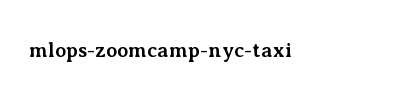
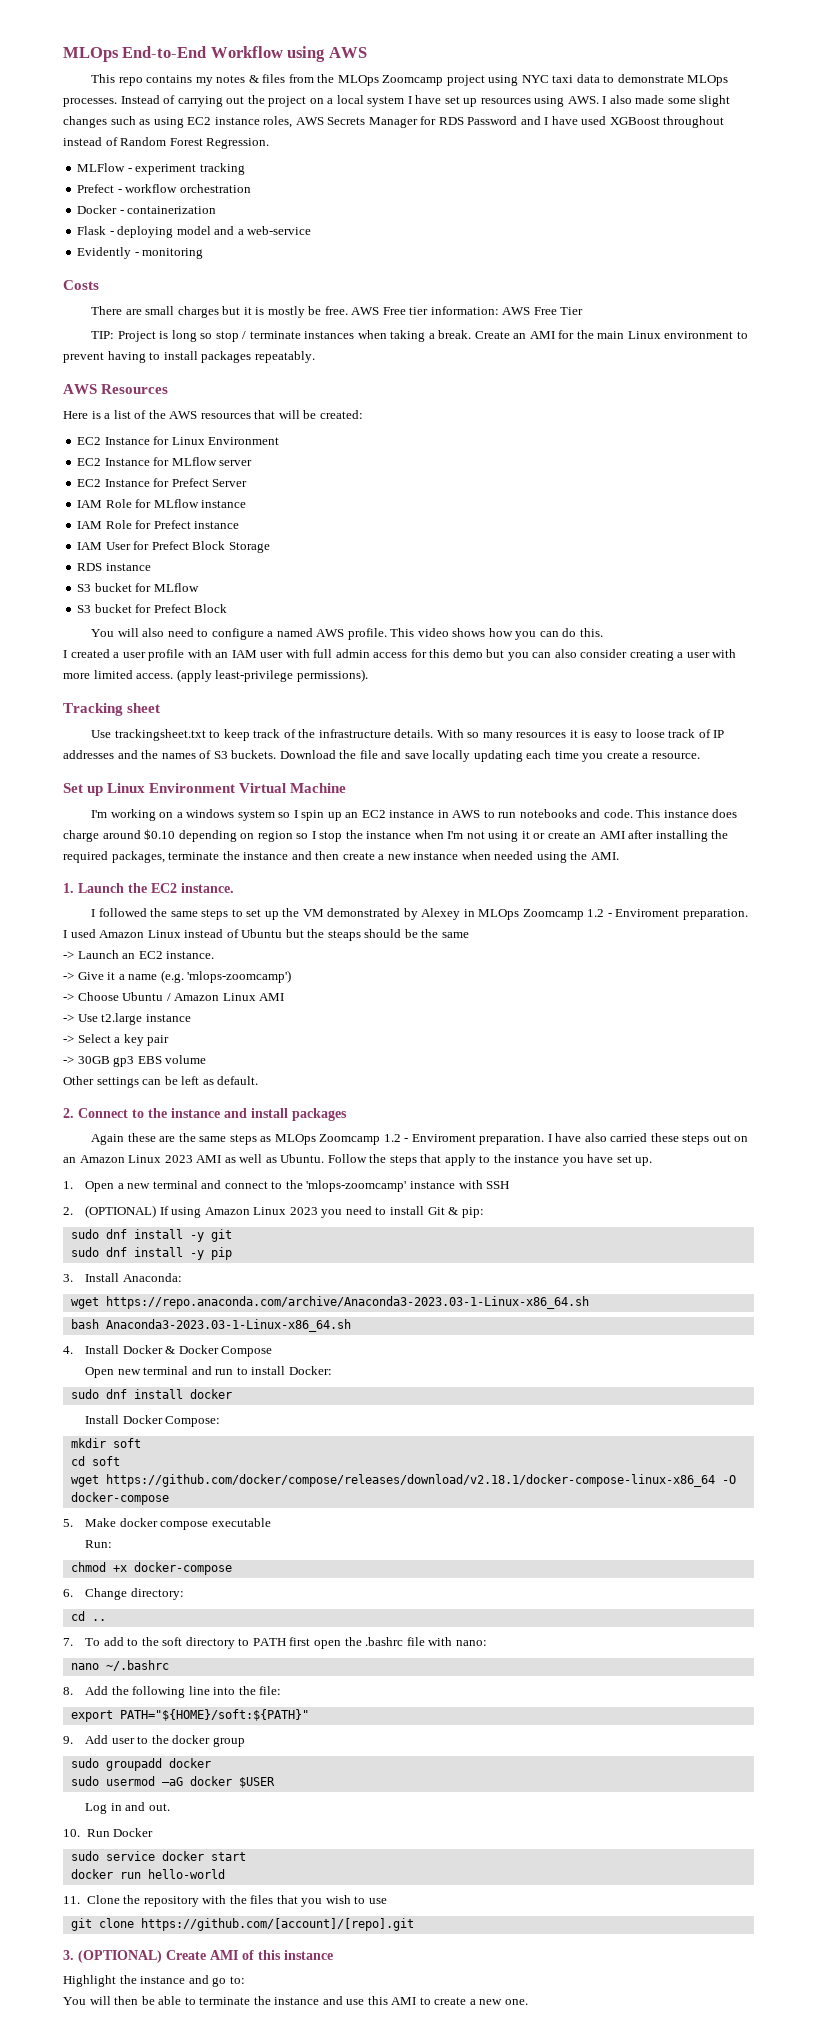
- mlops-zoomcamp-nyc-taxi
+ MLOps End-to-End Workflow using AWS
+ This repo contains my notes & files from the MLOps Zoomcamp project using NYC taxi data to demonstrate MLOps processes. Instead of carrying out the project on a local system I have set up resources using AWS. I also made some slight changes such as using EC2 instance roles, AWS Secrets Manager for RDS Password and I have used XGBoost throughout instead of Random Forest Regression.
+ MLFlow - experiment tracking
+ Prefect - workflow orchestration
+ Docker - containerization
+ Flask - deploying model and a web-service
+ Evidently - monitoring
+ Costs
+ There are small charges but it is mostly be free. AWS Free tier information: AWS Free Tier
+ TIP: Project is long so stop / terminate instances when taking a break. Create an AMI for the main Linux environment to prevent having to install packages repeatably.
+ AWS Resources
+ Here is a list of the AWS resources that will be created:
+ EC2 Instance for Linux Environment
+ EC2 Instance for MLflow server
+ EC2 Instance for Prefect Server
+ IAM Role for MLflow instance
+ IAM Role for Prefect instance
+ IAM User for Prefect Block Storage
+ RDS instance
+ S3 bucket for MLflow
+ S3 bucket for Prefect Block
+ You will also need to configure a named AWS profile. This video shows how you can do this.
+ I created a user profile with an IAM user with full admin access for this demo but you can also consider creating a user with more limited access. (apply least-privilege permissions).
+ Tracking sheet
+ Use trackingsheet.txt to keep track of the infrastructure details. With so many resources it is easy to loose track of IP addresses and the names of S3 buckets. Download the file and save locally updating each time you create a resource.
+ Set up Linux Environment Virtual Machine
+ I'm working on a windows system so I spin up an EC2 instance in AWS to run notebooks and code. This instance does charge around $0.10 depending on region so I stop the instance when I'm not using it or create an AMI after installing the required packages, terminate the instance and then create a new instance when needed using the AMI.
+ 1. Launch the EC2 instance.
+ I followed the same steps to set up the VM demonstrated by Alexey in MLOps Zoomcamp 1.2 - Enviroment preparation. I used Amazon Linux instead of Ubuntu but the steaps should be the same
+ -> Launch an EC2 instance.
+ -> Give it a name (e.g. 'mlops-zoomcamp')
+ -> Choose Ubuntu / Amazon Linux AMI
+ -> Use t2.large instance
+ -> Select a key pair
+ -> 30GB gp3 EBS volume
+ Other settings can be left as default.
+ 2. Connect to the instance and install packages
+ Again these are the same steps as MLOps Zoomcamp 1.2 - Enviroment preparation. I have also carried these steps out on an Amazon Linux 2023 AMI as well as Ubuntu. Follow the steps that apply to the instance you have set up.
+ 1. Open a new terminal and connect to the 'mlops-zoomcamp' instance with SSH
+ 2. (OPTIONAL) If using Amazon Linux 2023 you need to install Git & pip:
+ sudo dnf install -y git
+ sudo dnf install -y pip
+ 3. Install Anaconda:
+ wget https://repo.anaconda.com/archive/Anaconda3-2023.03-1-Linux-x86_64.sh
+ bash Anaconda3-2023.03-1-Linux-x86_64.sh
+ 4. Install Docker & Docker Compose
+ Open new terminal and run to install Docker:
+ sudo dnf install docker
+ Install Docker Compose:
+ mkdir soft
+ cd soft
+ wget https://github.com/docker/compose/releases/download/v2.18.1/docker-compose-linux-x86_64 -O docker-compose
+ 5. Make docker compose executable
+ Run:
+ chmod +x docker-compose
+ 6. Change directory:
+ cd ..
+ 7. To add to the soft directory to PATH first open the .bashrc file with nano:
+ nano ~/.bashrc
+ 8. Add the following line into the file:
+ export PATH="${HOME}/soft:${PATH}"
+ 9. Add user to the docker group
+ sudo groupadd docker
+ sudo usermod –aG docker $USER
+ Log in and out.
+ 10. Run Docker
+ sudo service docker start
+ docker run hello-world
+ 11. Clone the repository with the files that you wish to use
+ git clone https://github.com/[account]/[repo].git
+ 3. (OPTIONAL) Create AMI of this instance
+ Highlight the instance and go to:
+ You will then be able to terminate the instance and use this AMI to create a new one.

